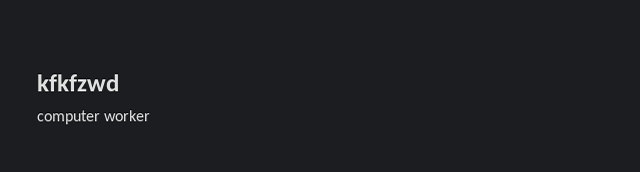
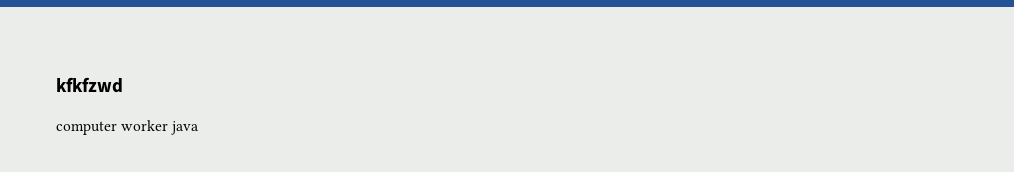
- computer worker
+ computer worker java

